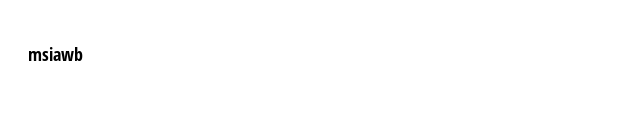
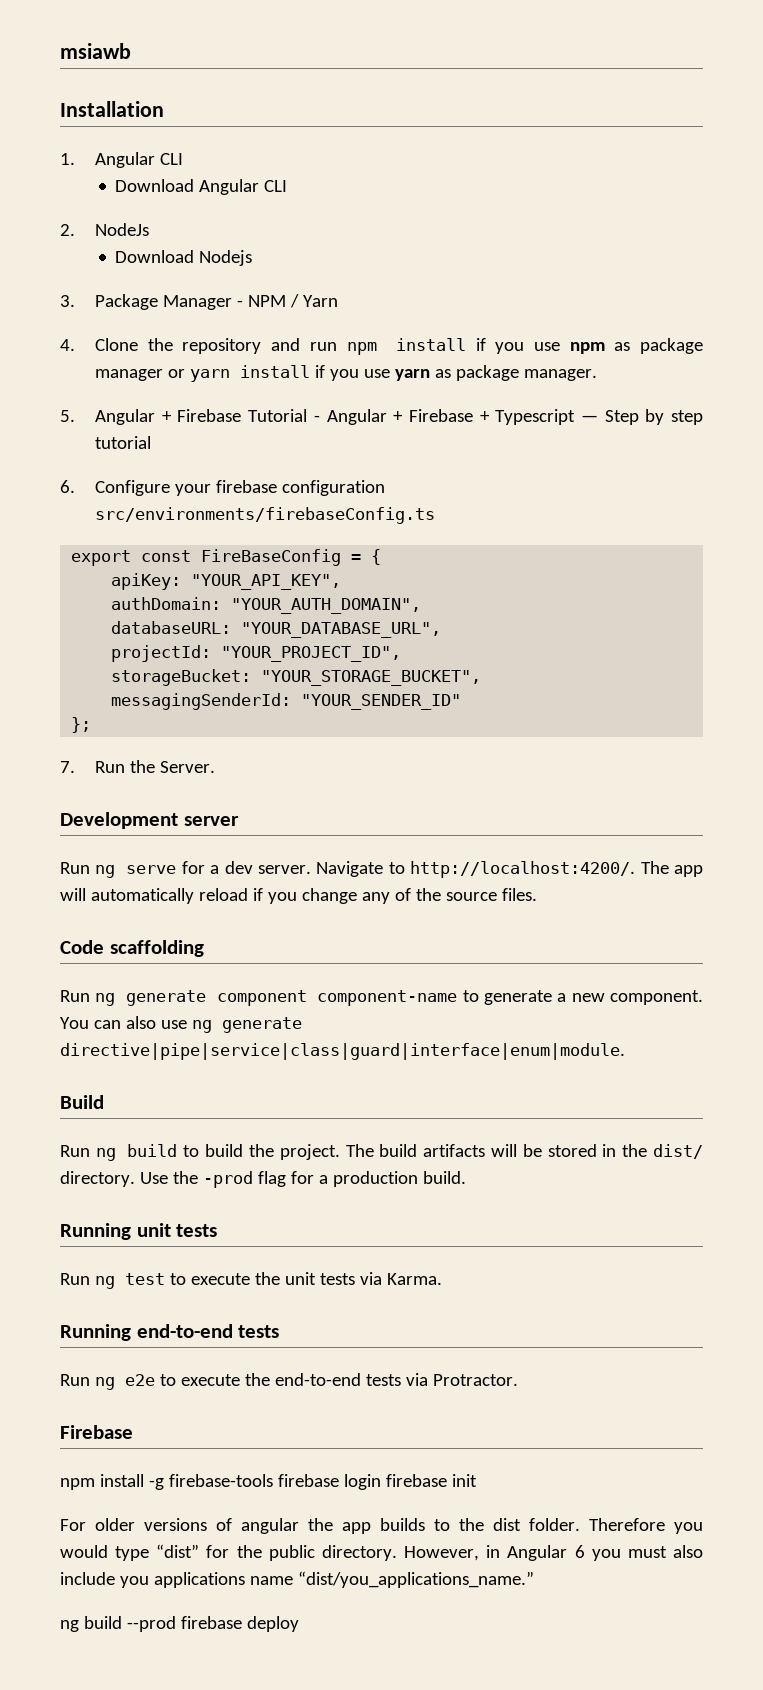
+ Installation
+ 1. Angular CLI
+ Download Angular CLI
+ 2. NodeJs
+ Download Nodejs
+ 3. Package Manager - NPM / Yarn
+ 4. Clone the repository and run npm install if you use npm as package manager or yarn install if you use yarn as package manager.
+ 5. Angular + Firebase Tutorial - Angular + Firebase + Typescript — Step by step tutorial
+ 6. Configure your firebase configuration src/environments/firebaseConfig.ts
+ export const FireBaseConfig = {
+ apiKey: "YOUR_API_KEY",
+ authDomain: "YOUR_AUTH_DOMAIN",
+ databaseURL: "YOUR_DATABASE_URL",
+ projectId: "YOUR_PROJECT_ID",
+ storageBucket: "YOUR_STORAGE_BUCKET",
+ messagingSenderId: "YOUR_SENDER_ID"
+ };
+ 7. Run the Server.
+ Development server
+ Run ng serve for a dev server. Navigate to http://localhost:4200/. The app will automatically reload if you change any of the source files.
+ Code scaffolding
+ Run ng generate component component-name to generate a new component. You can also use ng generate directive|pipe|service|class|guard|interface|enum|module.
+ Build
+ Run ng build to build the project. The build artifacts will be stored in the dist/ directory. Use the -prod flag for a production build.
+ Running unit tests
+ Run ng test to execute the unit tests via Karma.
+ Running end-to-end tests
+ Run ng e2e to execute the end-to-end tests via Protractor.
+ Firebase
+ npm install -g firebase-tools firebase login firebase init
+ For older versions of angular the app builds to the dist folder. Therefore you would type “dist” for the public directory. However, in Angular 6 you must also include you applications name “dist/you_applications_name.”
+ ng build --prod firebase deploy

